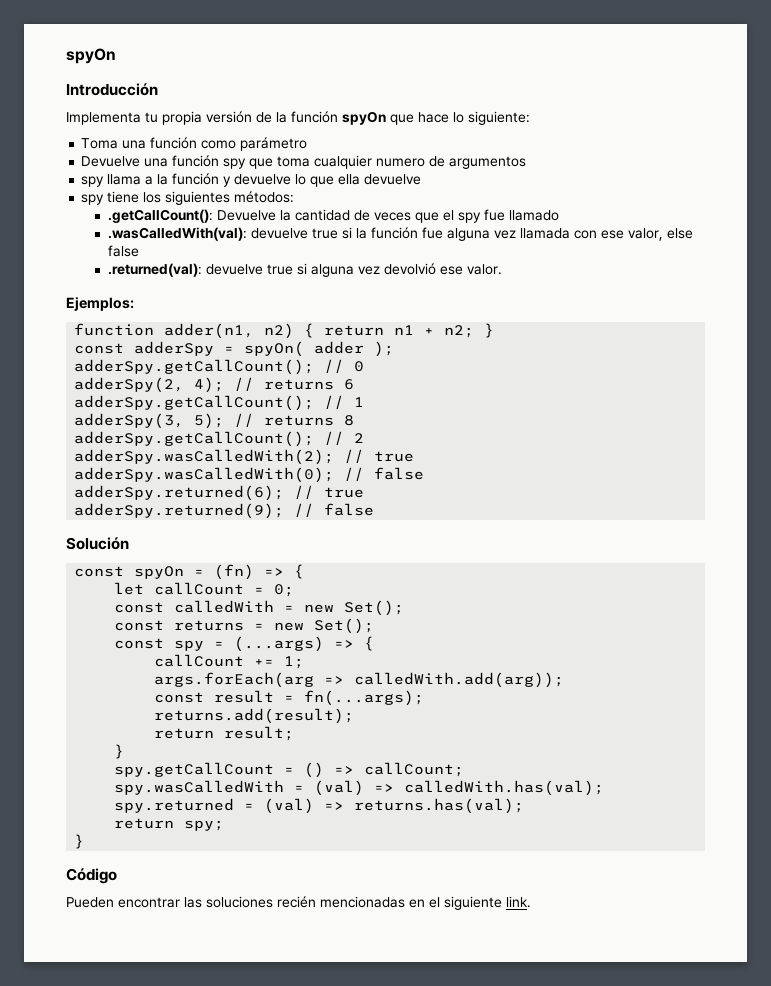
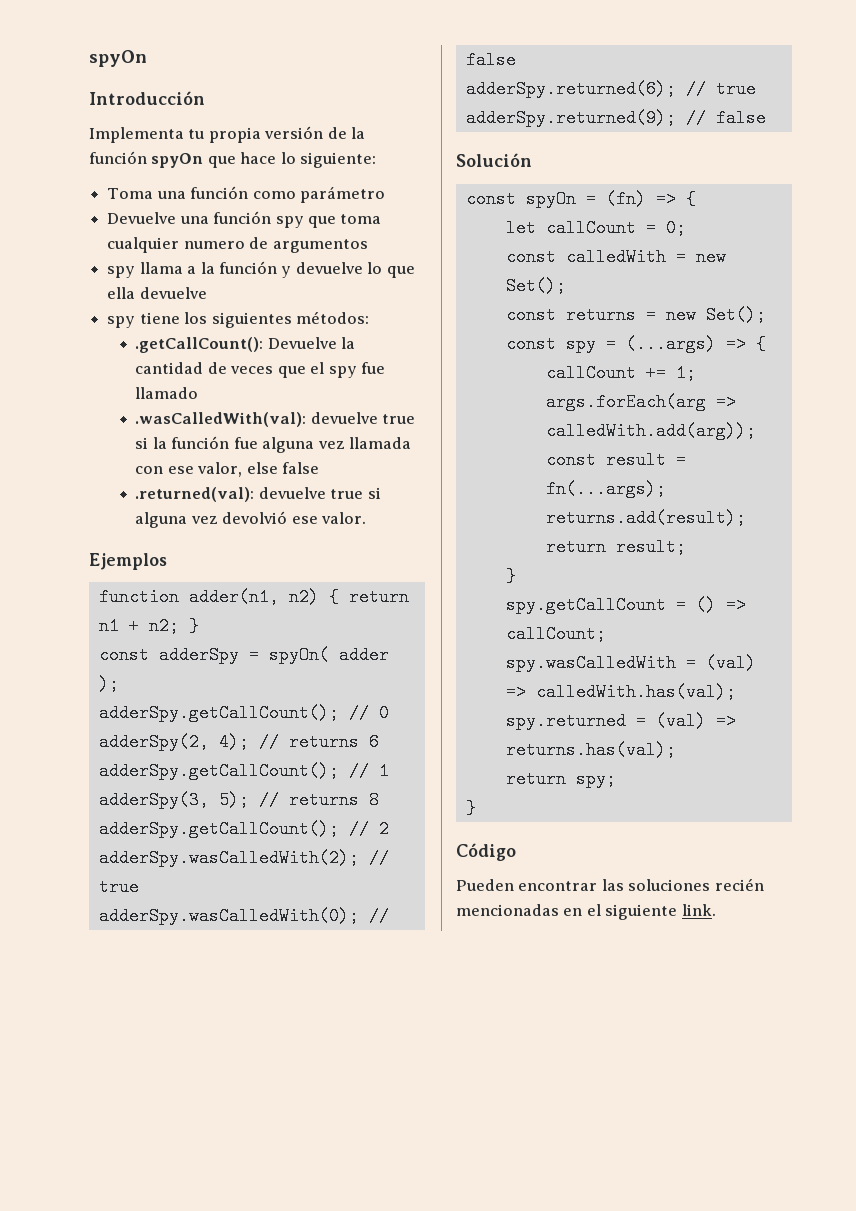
- Ejemplos:
+ Ejemplos

